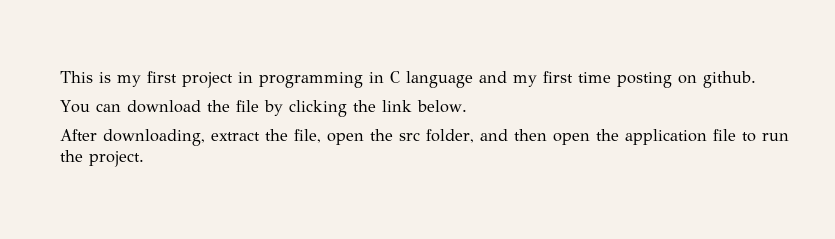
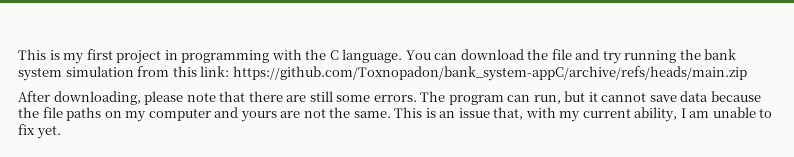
- This is my first project in programming in C language and my first time posting on github.
- You can download the file by clicking the link below.
- After downloading, extract the file, open the src folder, and then open the application file to run the project.
+ This is my first project in programming with the C language. You can download the file and try running the bank system simulation from this link: https://github.com/Toxnopadon/bank_system-appC/archive/refs/heads/main.zip
+ After downloading, please note that there are still some errors. The program can run, but it cannot save data because the file paths on my computer and yours are not the same. This is an issue that, with my current ability, I am unable to fix yet.

